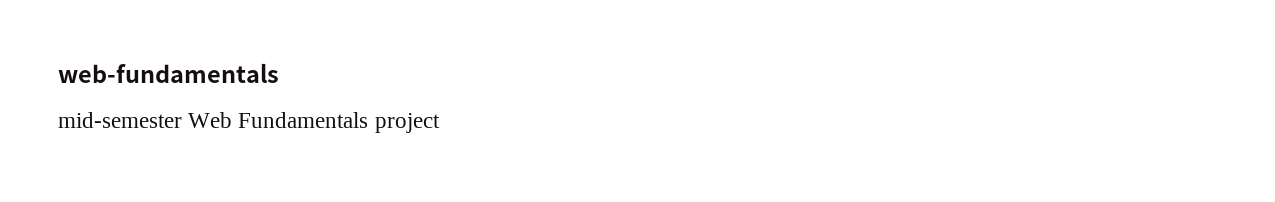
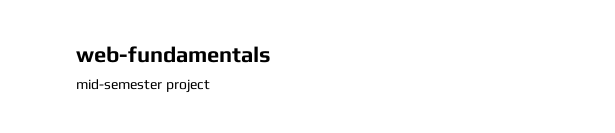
- mid-semester Web Fundamentals project
+ mid-semester project

